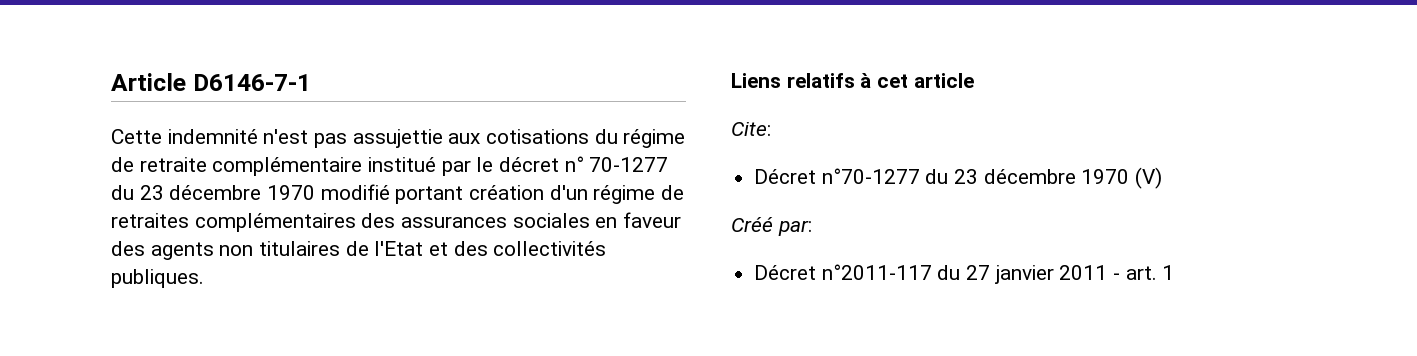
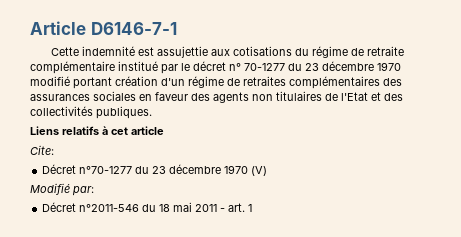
- Cette indemnité n'est pas assujettie aux cotisations du régime de retraite complémentaire institué par le décret n° 70-1277 du 23 décembre 1970 modifié portant création d'un régime de retraites complémentaires des assurances sociales en faveur des agents non titulaires de l'Etat et des collectivités publiques.
+ Cette indemnité est assujettie aux cotisations du régime de retraite complémentaire institué par le décret n° 70-1277 du 23 décembre 1970 modifié portant création d'un régime de retraites complémentaires des assurances sociales en faveur des agents non titulaires de l'Etat et des collectivités publiques.
- Créé par:
+ Modifié par:
- Décret n°2011-117 du 27 janvier 2011 - art. 1
+ Décret n°2011-546 du 18 mai 2011 - art. 1

